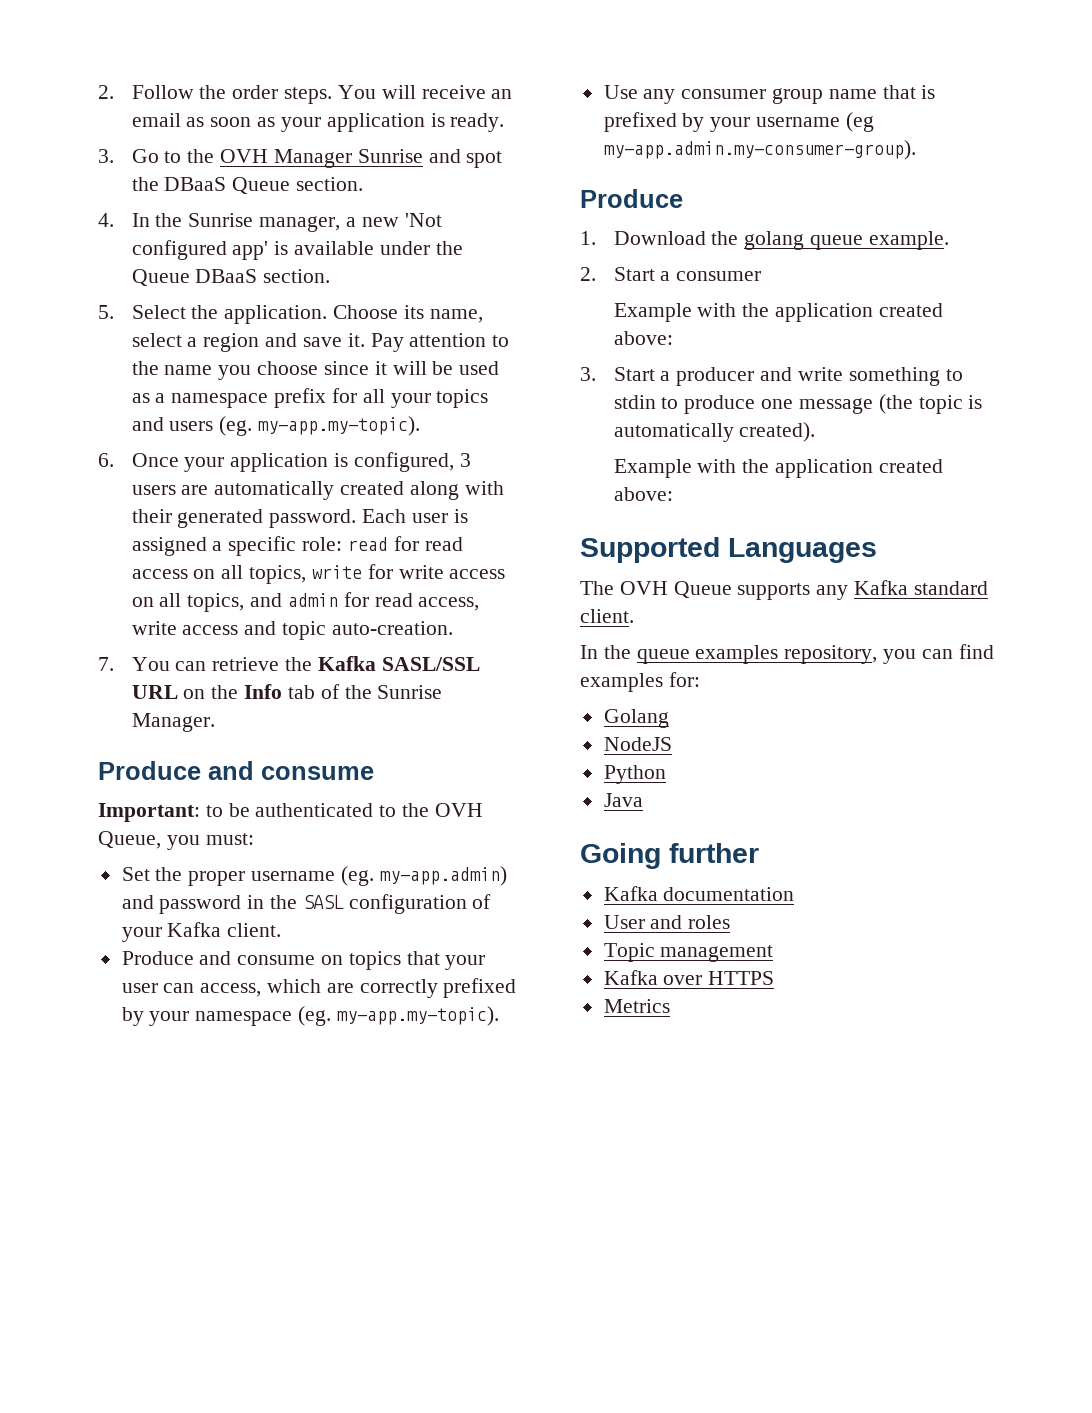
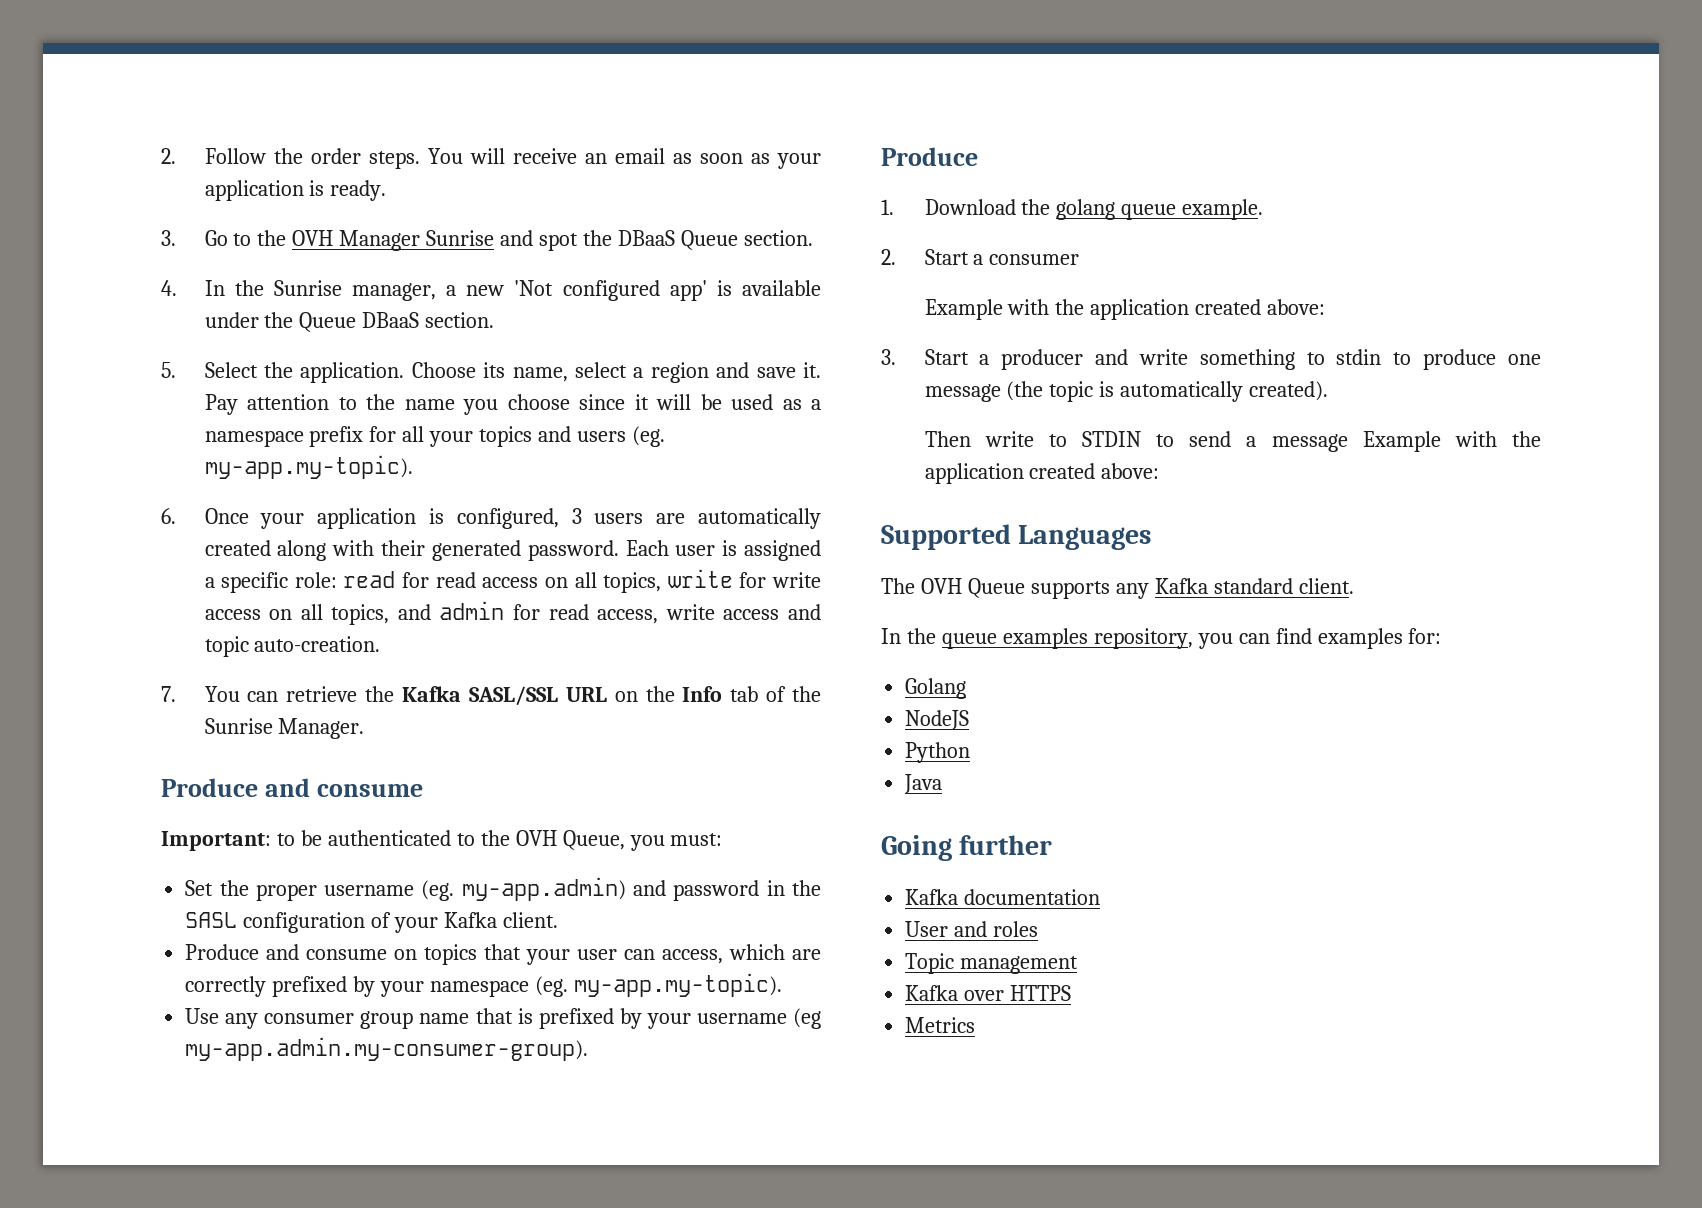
  3. Start a producer and write something to stdin to produce one message (the topic is automatically created).
- Example with the application created above:
+ Then write to STDIN to send a message Example with the application created above:

